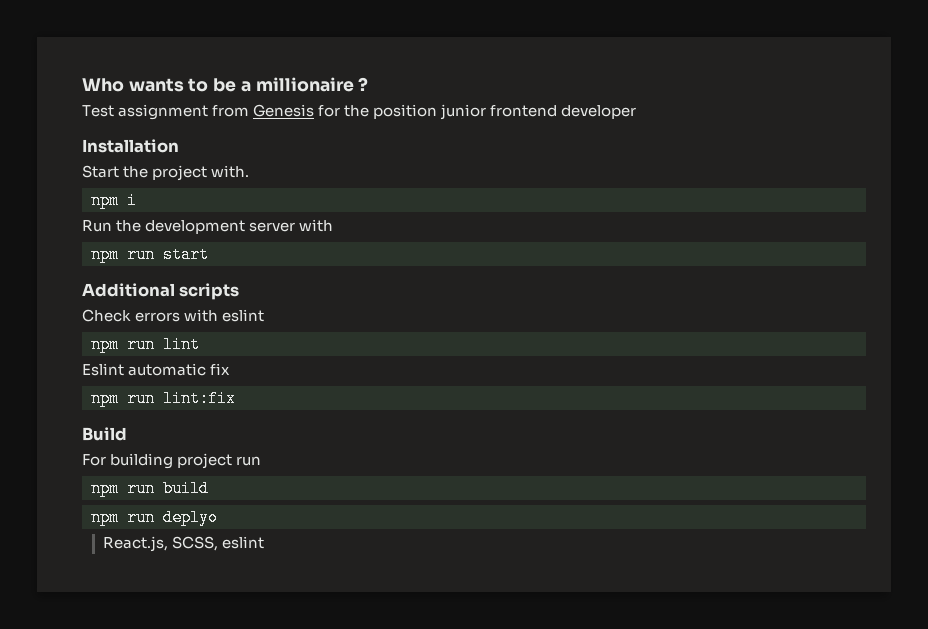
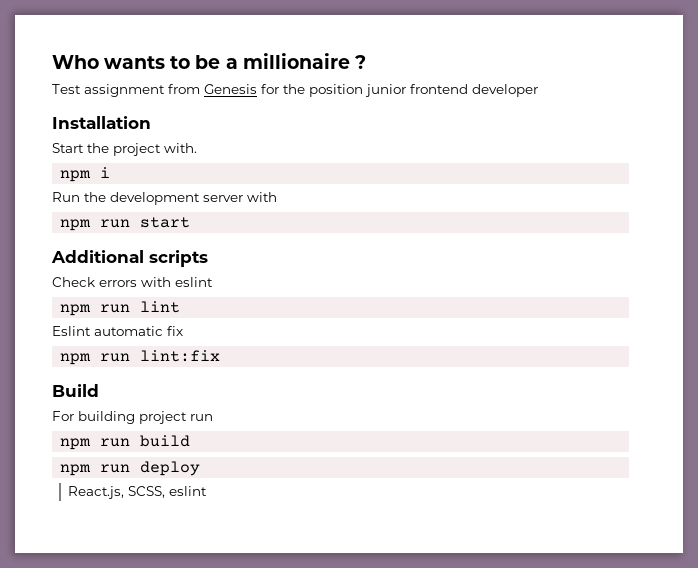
- npm run deplyo
+ npm run deploy

